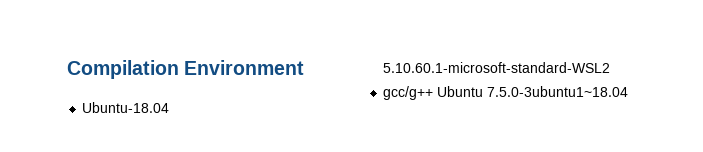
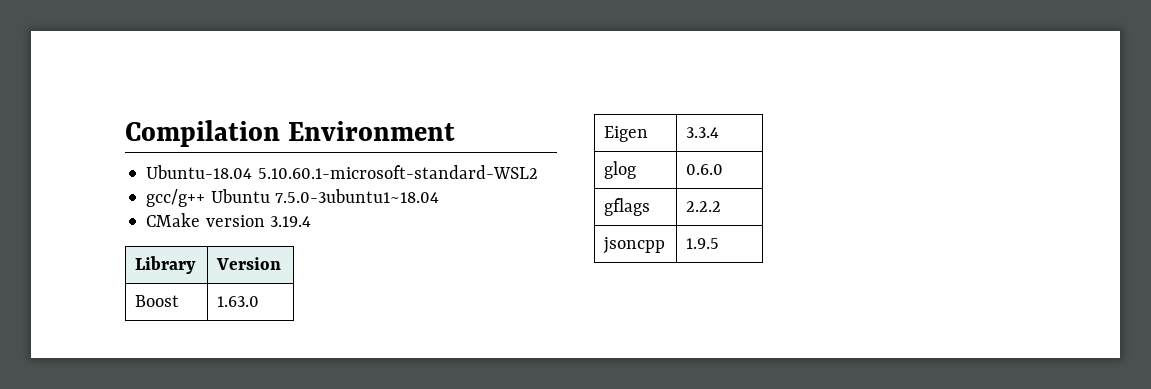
+ CMake version 3.19.4
+ Library | Version
+ Boost | 1.63.0
+ Eigen | 3.3.4
+ glog | 0.6.0
+ gflags | 2.2.2
+ jsoncpp | 1.9.5

